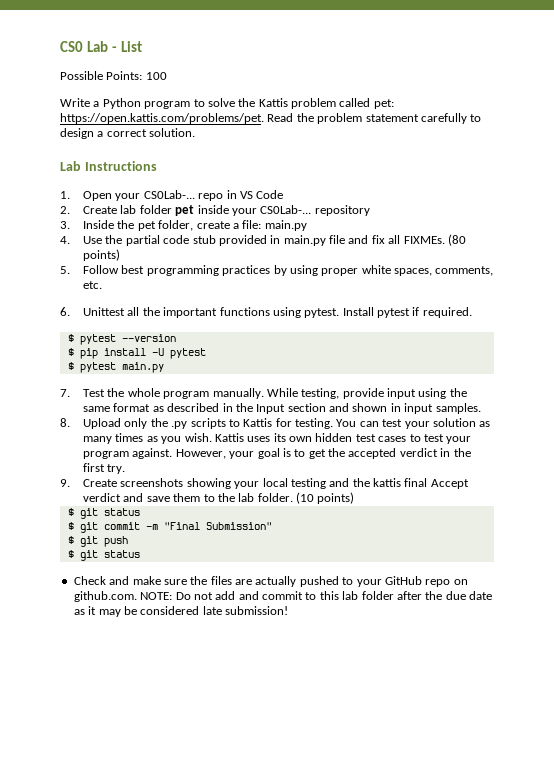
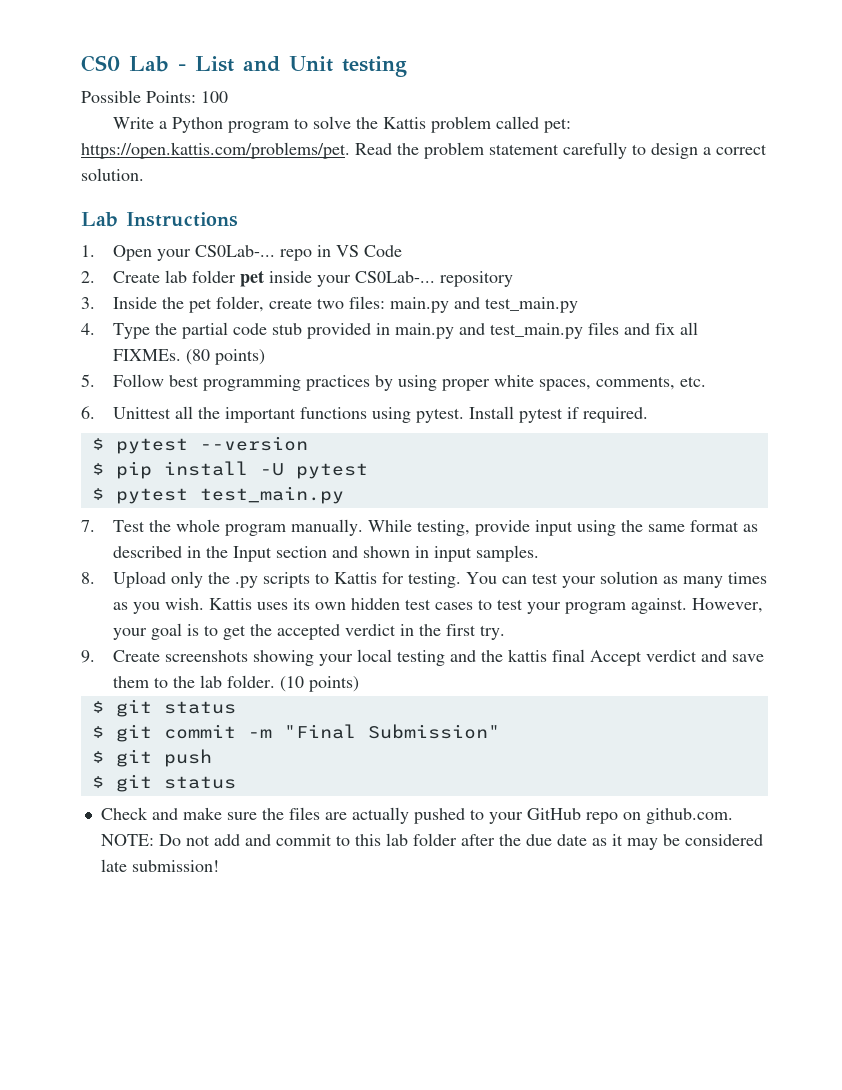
- CS0 Lab - List
+ CS0 Lab - List and Unit testing
- 3. Inside the pet folder, create a file: main.py
+ 3. Inside the pet folder, create two files: main.py and test_main.py
- 4. Use the partial code stub provided in main.py file and fix all FIXMEs.
+ 4. Type the partial code stub provided in main.py and test_main.py files and fix all FIXMEs.
- $ pytest main.py
+ $ pytest test_main.py

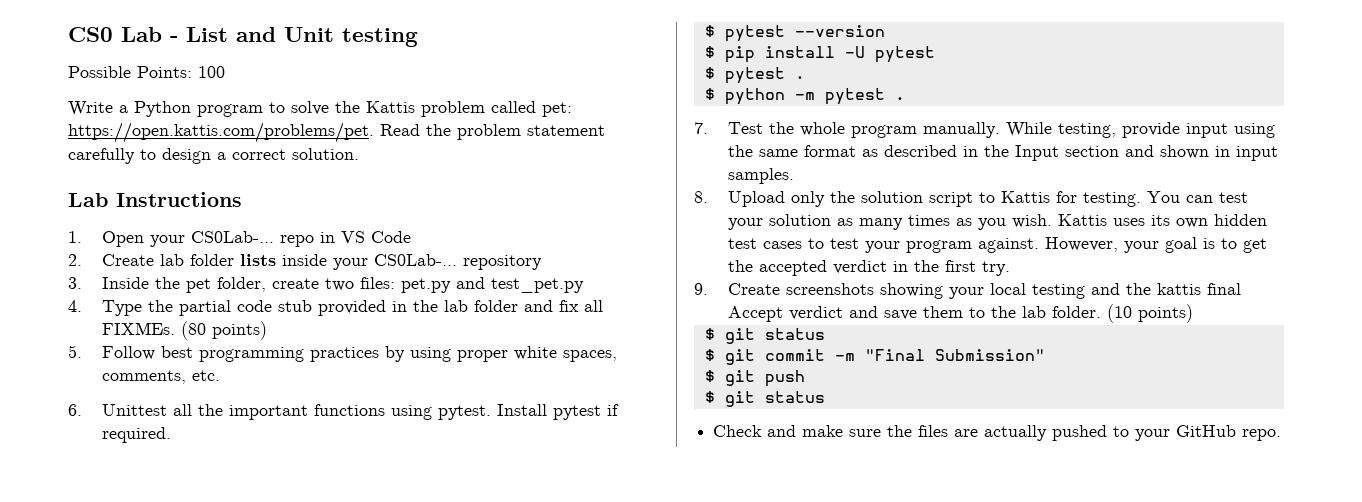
- 2. Create lab folder pet inside your CS0Lab-... repository
+ 2. Create lab folder lists inside your CS0Lab-... repository
- 3. Inside the pet folder, create two files: main.py and test_main.py
+ 3. Inside the pet folder, create two files: pet.py and test_pet.py
- 4. Type the partial code stub provided in main.py and test_main.py files and fix all FIXMEs.
+ 4. Type the partial code stub provided in the lab folder and fix all FIXMEs.
- $ pytest test_main.py
+ $ pytest .
+ $ python -m pytest .
- 8. Upload only the .py scripts to Kattis for testing.
+ 8. Upload only the solution script to Kattis for testing.
- Check and make sure the files are actually pushed to your GitHub repo on github.com. NOTE: Do not add and commit to this lab folder after the due date as it may be considered late submission!
+ Check and make sure the files are actually pushed to your GitHub repo.

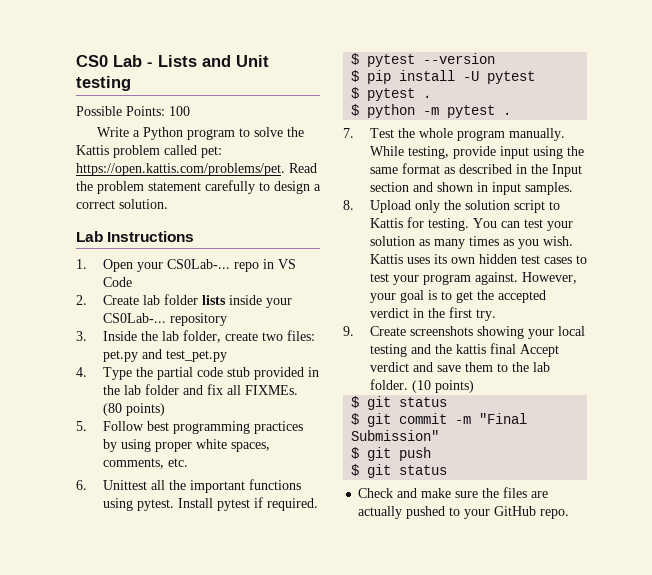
- CS0 Lab - List and Unit testing
+ CS0 Lab - Lists and Unit testing
- 3. Inside the pet folder, create two files: pet.py and test_pet.py
+ 3. Inside the lab folder, create two files: pet.py and test_pet.py

